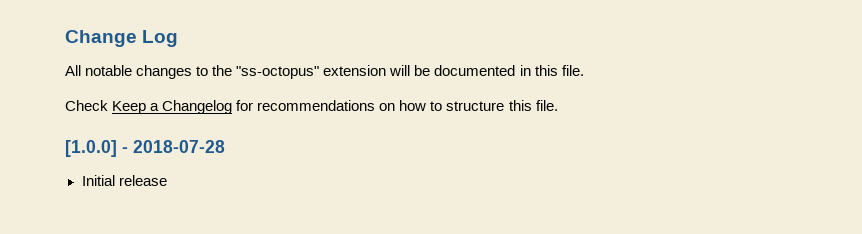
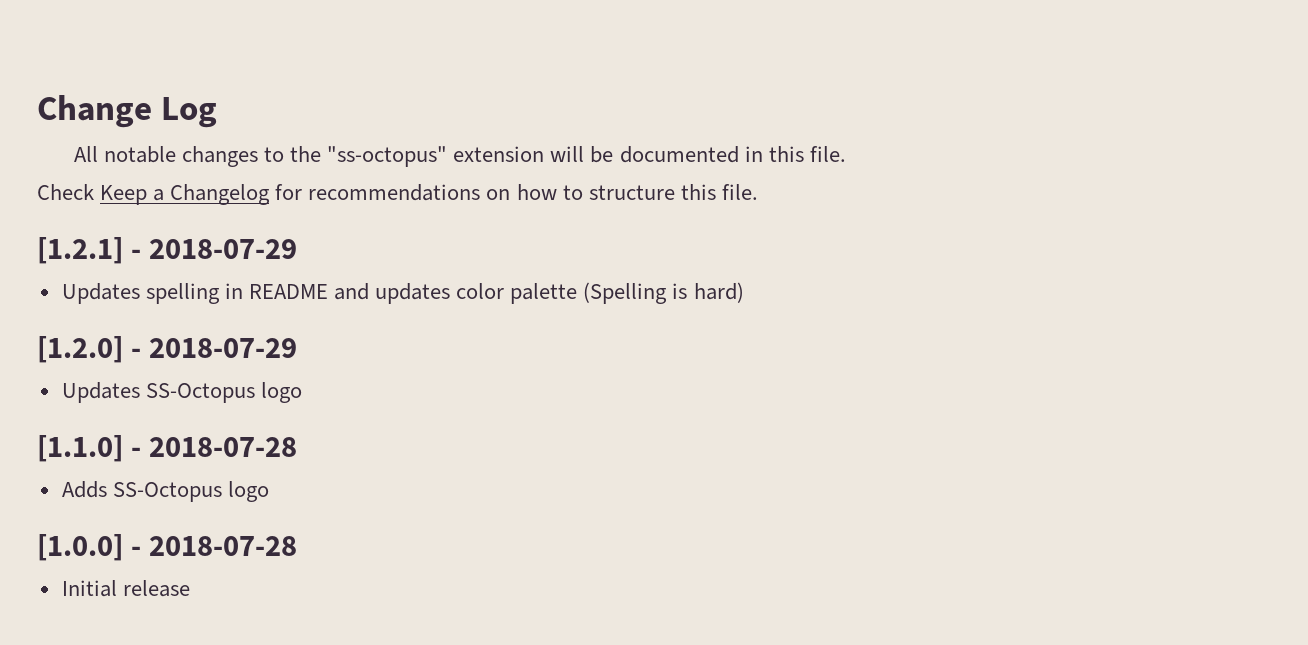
+ [1.2.1] - 2018-07-29
+ Updates spelling in README and updates color palette (Spelling is hard)
+ [1.2.0] - 2018-07-29
+ Updates SS-Octopus logo
+ [1.1.0] - 2018-07-28
+ Adds SS-Octopus logo

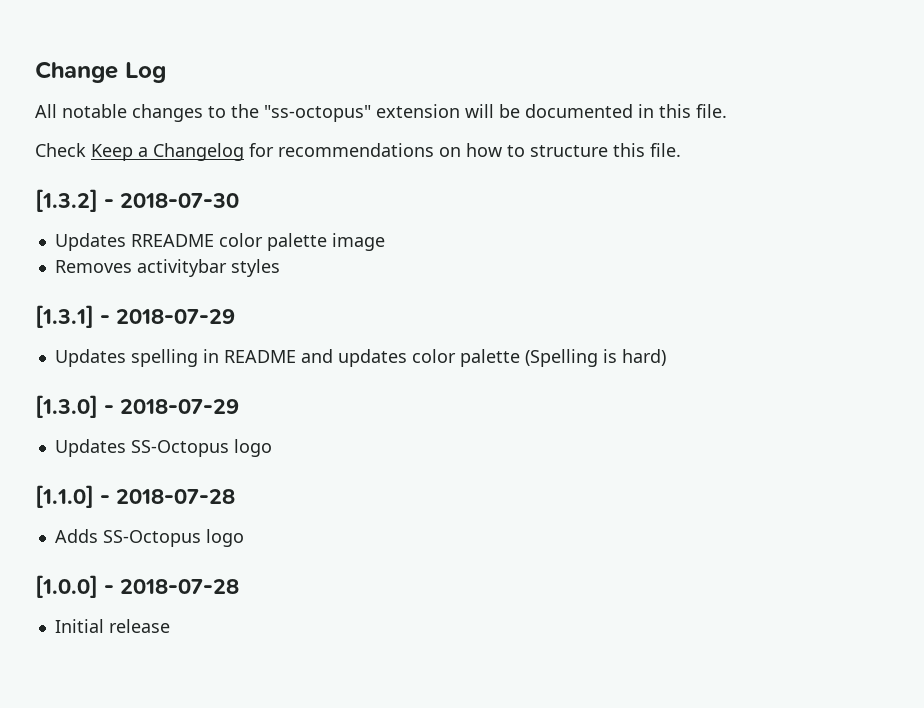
- [1.2.1] - 2018-07-29
+ [1.3.2] - 2018-07-30
+ Updates RREADME color palette image
+ Removes activitybar styles
+ [1.3.1] - 2018-07-29
- [1.2.0] - 2018-07-29
+ [1.3.0] - 2018-07-29

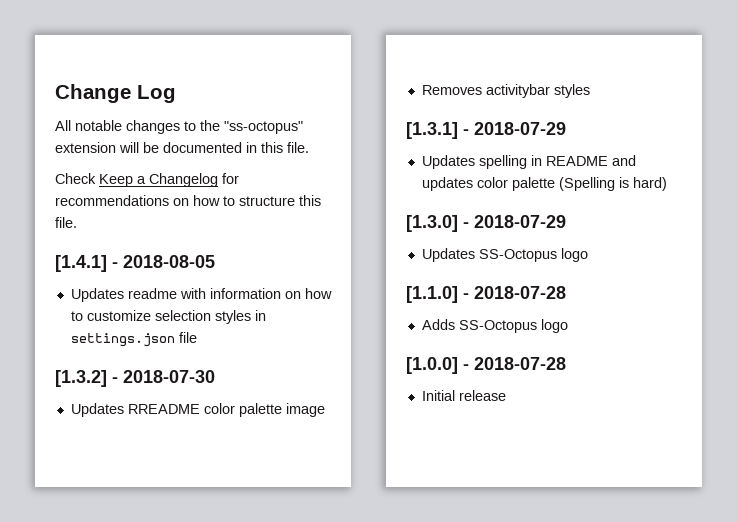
+ [1.4.1] - 2018-08-05
+ Updates readme with information on how to customize selection styles in settings.json file

